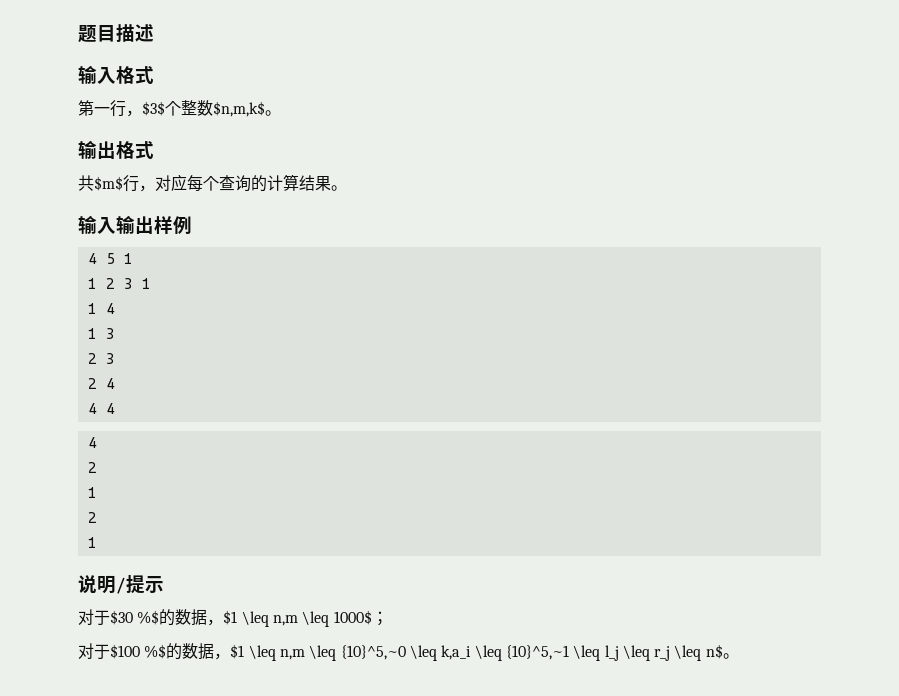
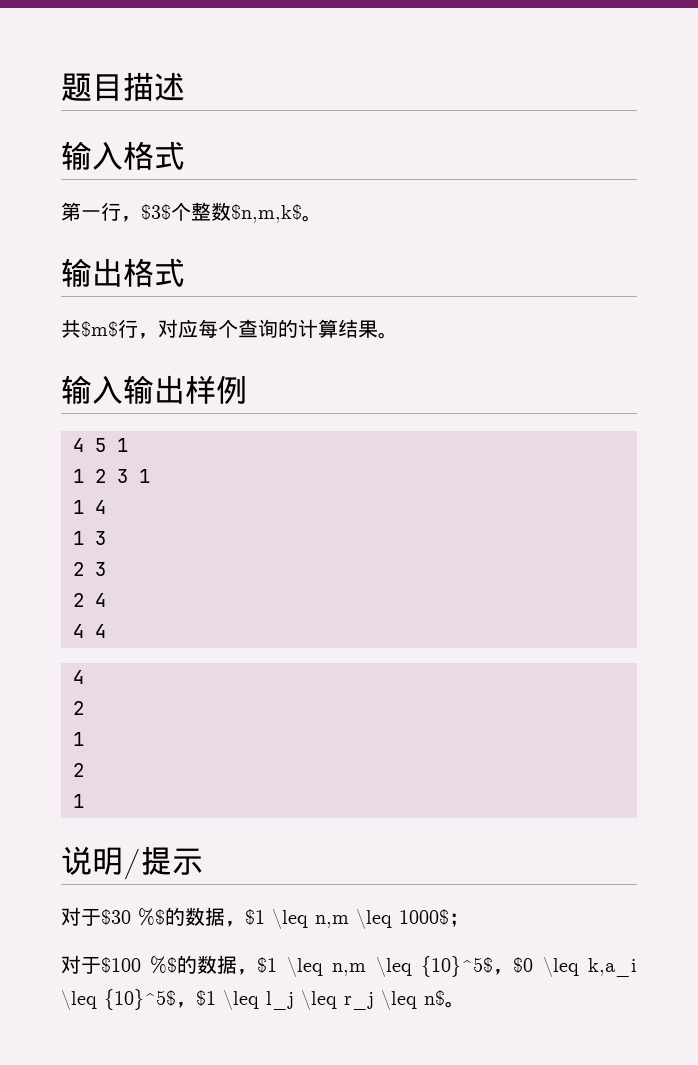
- 对于$100 %$的数据，$1 \leq n,m \leq {10}^5,~0 \leq k,a_i \leq {10}^5,~1 \leq l_j \leq r_j \leq n$。
+ 对于$100 %$的数据，$1 \leq n,m \leq {10}^5$，$0 \leq k,a_i \leq {10}^5$，$1 \leq l_j \leq r_j \leq n$。

